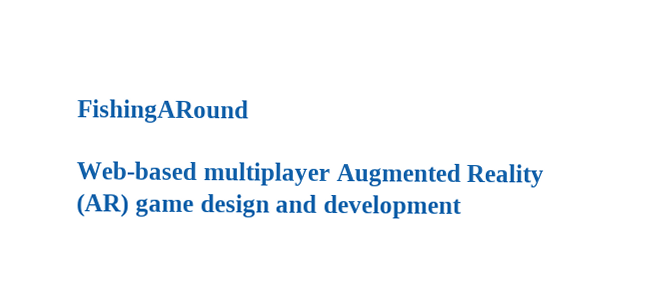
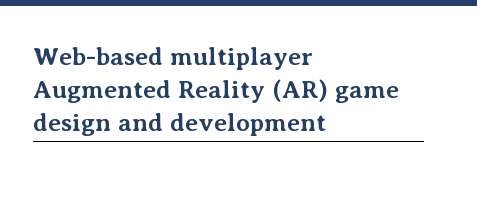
- FishingARound

